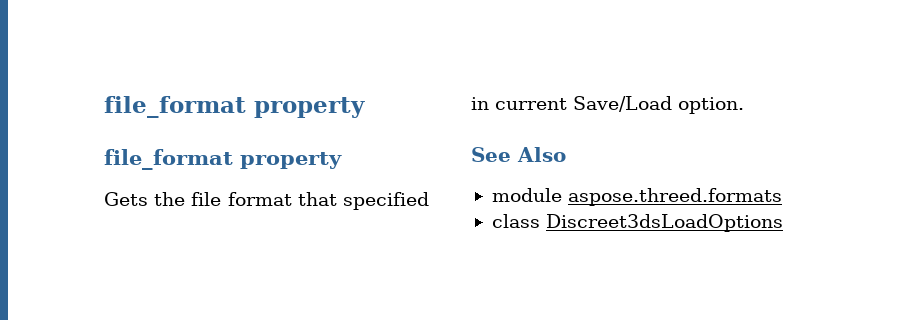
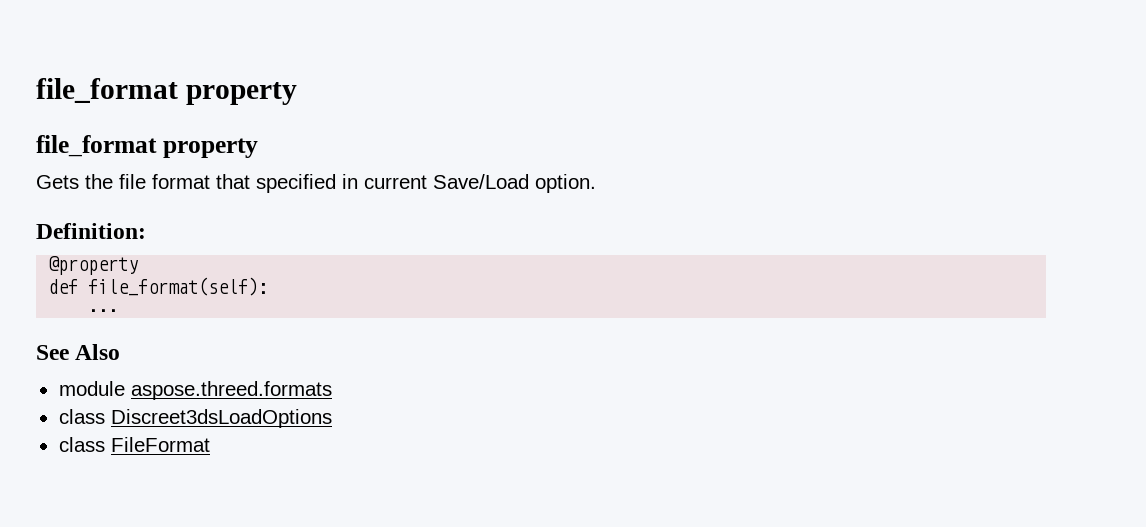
+ Definition:
+ @property
+ def file_format(self):
+ ...
+ class FileFormat

